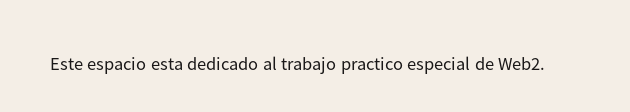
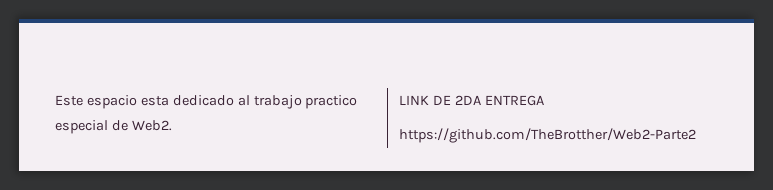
+ LINK DE 2DA ENTREGA
+ https://github.com/TheBrotther/Web2-Parte2

